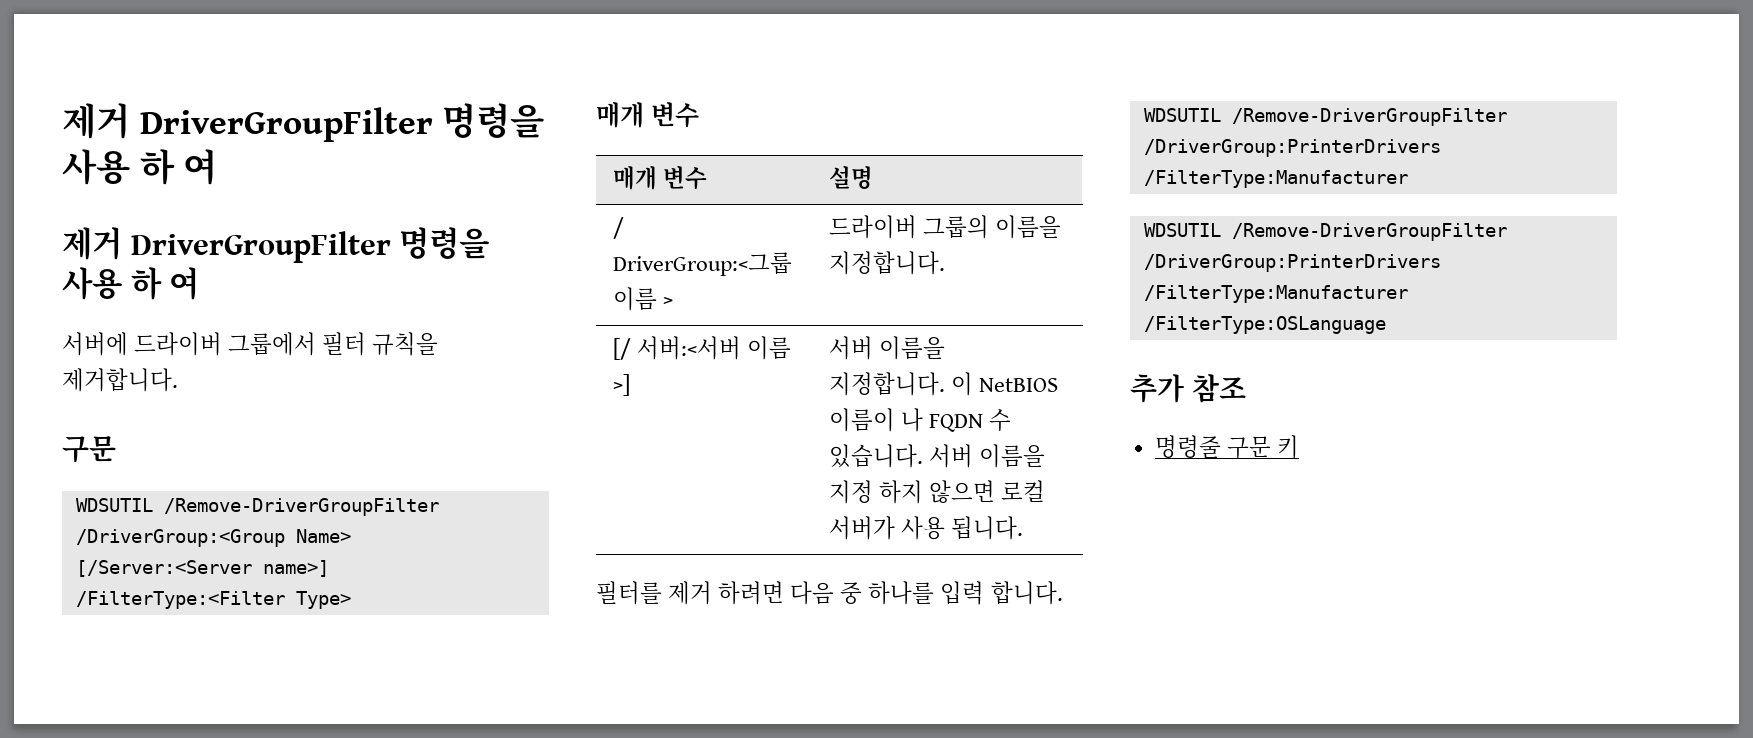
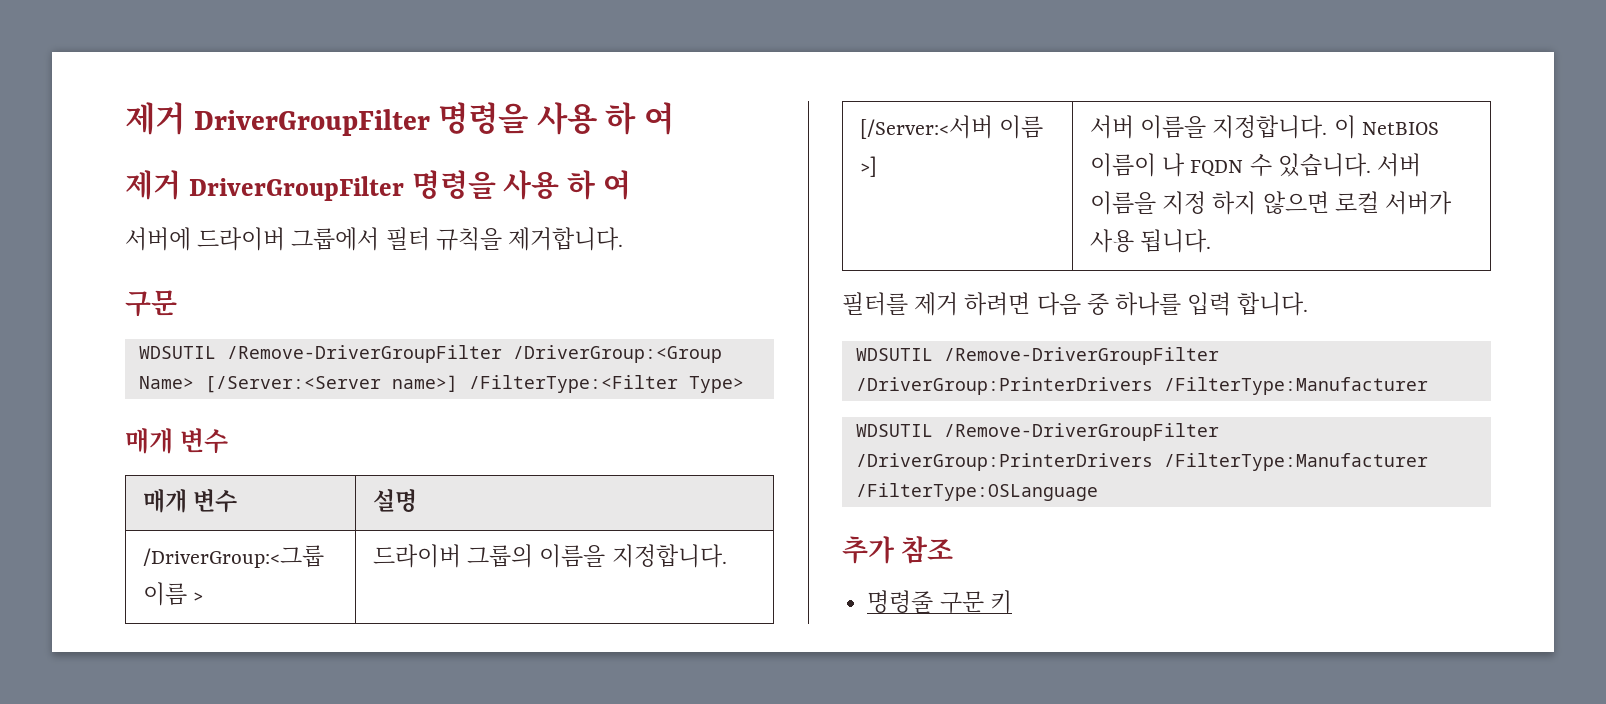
- / DriverGroup:<그룹 이름 > | 드라이버 그룹의 이름을 지정합니다.
+ /DriverGroup:<그룹 이름 > | 드라이버 그룹의 이름을 지정합니다.
- [/ 서버:<서버 이름 >] | 서버 이름을 지정합니다. 이 NetBIOS 이름이 나 FQDN 수 있습니다. 서버 이름을 지정 하지 않으면 로컬 서버가 사용 됩니다.
+ [/Server:<서버 이름 >] | 서버 이름을 지정합니다. 이 NetBIOS 이름이 나 FQDN 수 있습니다. 서버 이름을 지정 하지 않으면 로컬 서버가 사용 됩니다.

